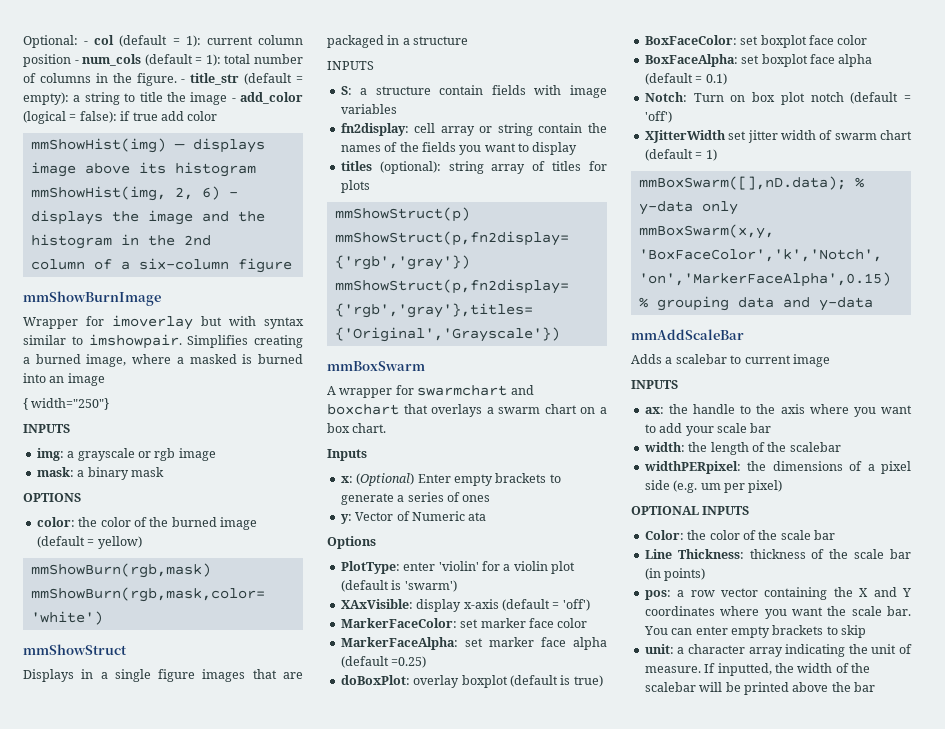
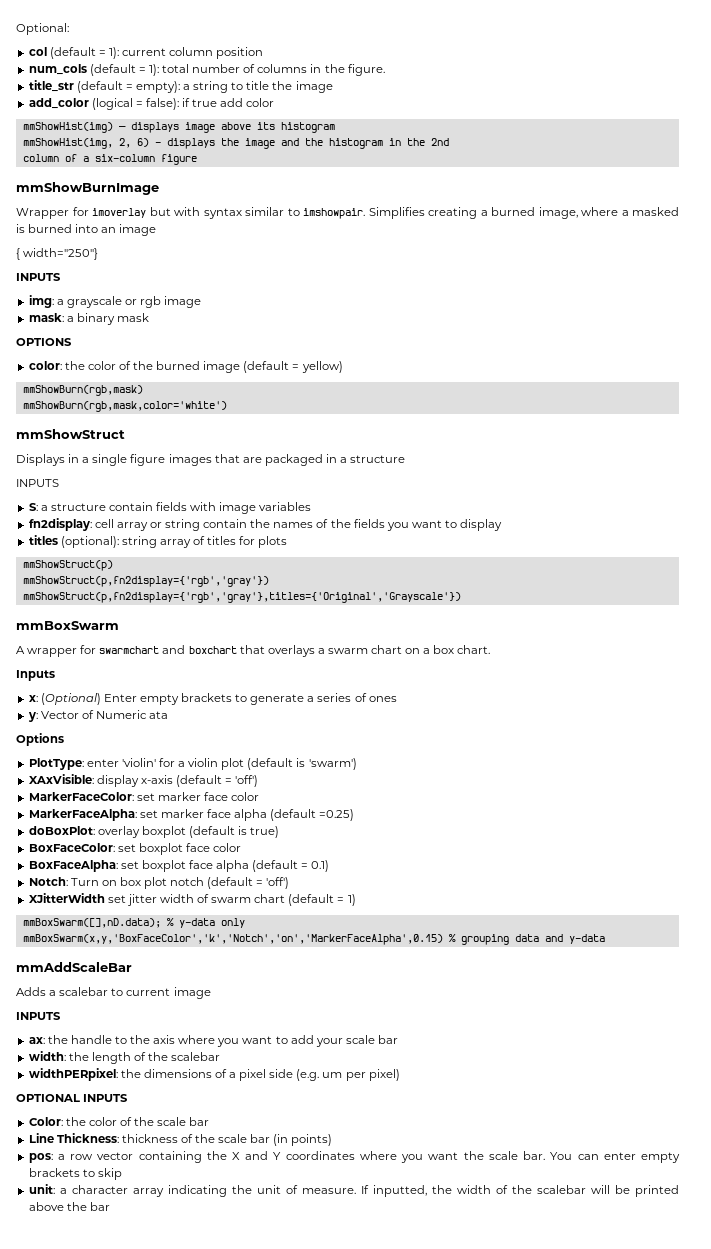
- Optional: - col (default = 1): current column position - num_cols (default = 1): total number of columns in the figure. - title_str (default = empty): a string to title the image - add_color (logical = false): if true add color
+ Optional:
+ col (default = 1): current column position
+ num_cols (default = 1): total number of columns in the figure.
+ title_str (default = empty): a string to title the image
+ add_color (logical = false): if true add color

